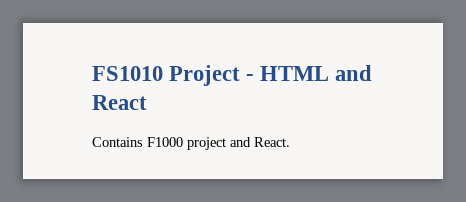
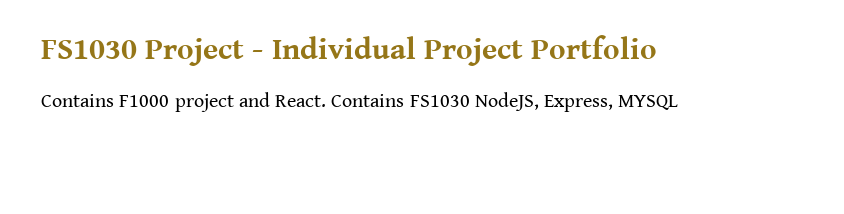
- FS1010 Project - HTML and React
+ FS1030 Project - Individual Project Portfolio
+ Contains FS1030 NodeJS, Express, MYSQL

